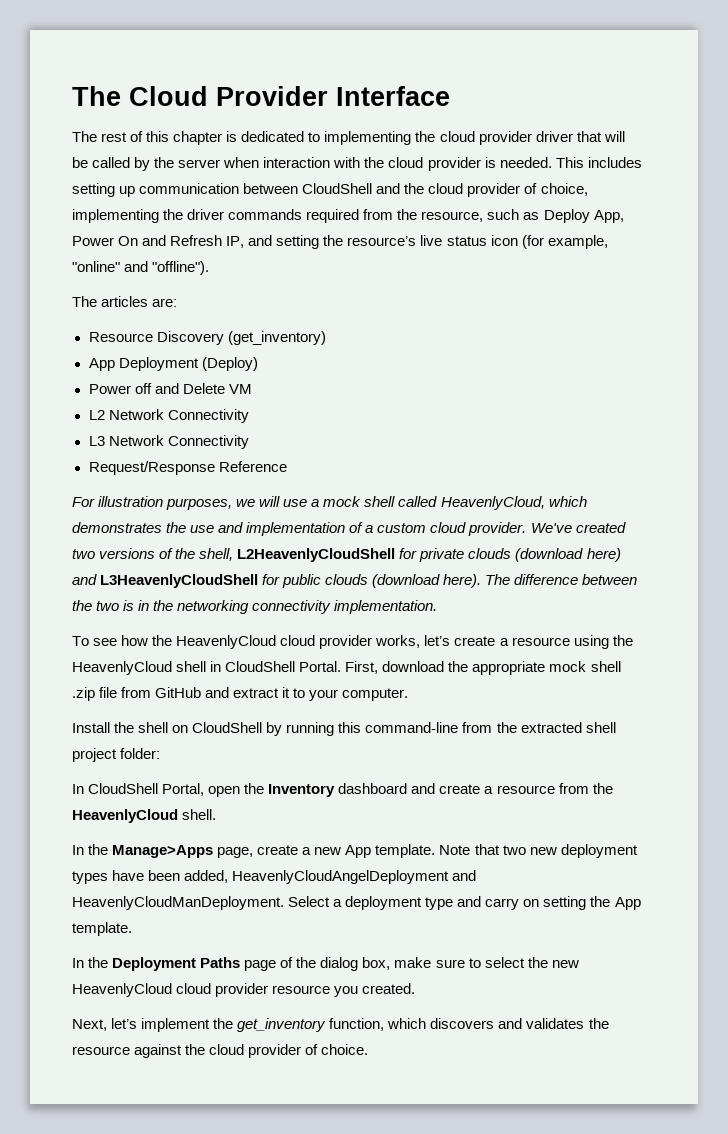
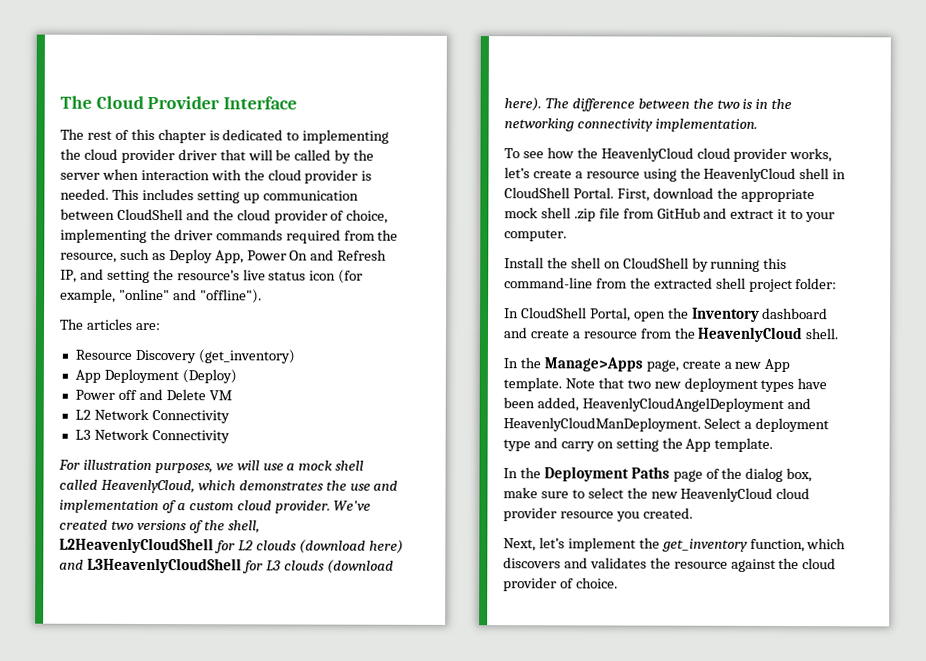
- Request/Response Reference
- We've created two versions of the shell, L2HeavenlyCloudShell for private clouds (download here) and L3HeavenlyCloudShell for public clouds (download here).
+ We've created two versions of the shell, L2HeavenlyCloudShell for L2 clouds (download here) and L3HeavenlyCloudShell for L3 clouds (download here).

